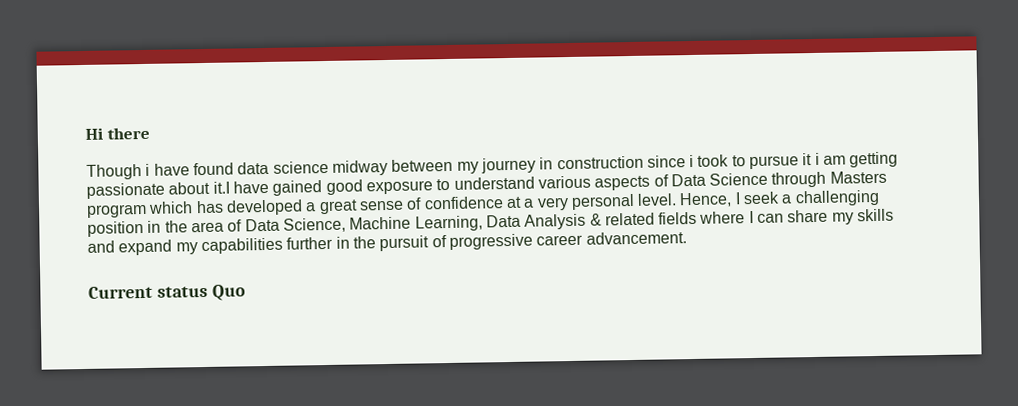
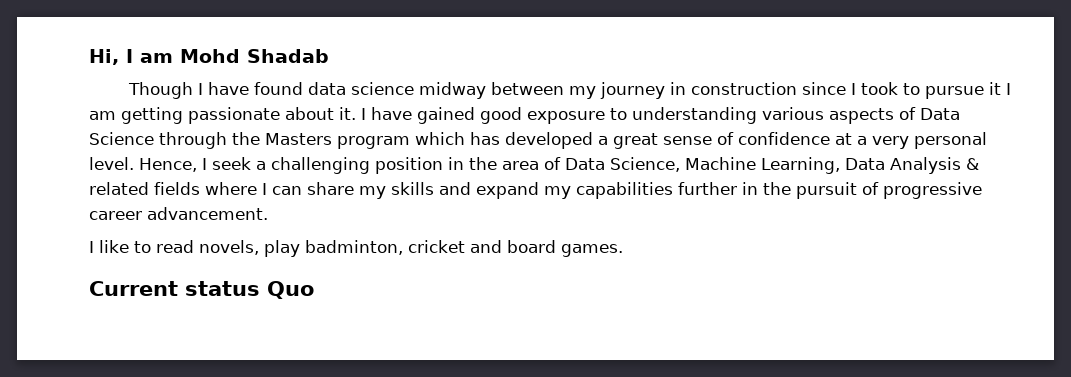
- Hi there
+ Hi, I am Mohd Shadab
- Though i have found data science midway between my journey in construction since i took to pursue it i am getting passionate about it.I have gained good exposure to understand various aspects of Data Science through Masters program which has developed a great sense of confidence at a very personal level.
+ Though I have found data science midway between my journey in construction since I took to pursue it I am getting passionate about it. I have gained good exposure to understanding various aspects of Data Science through the Masters program which has developed a great sense of confidence at a very personal level.
+ I like to read novels, play badminton, cricket and board games.

